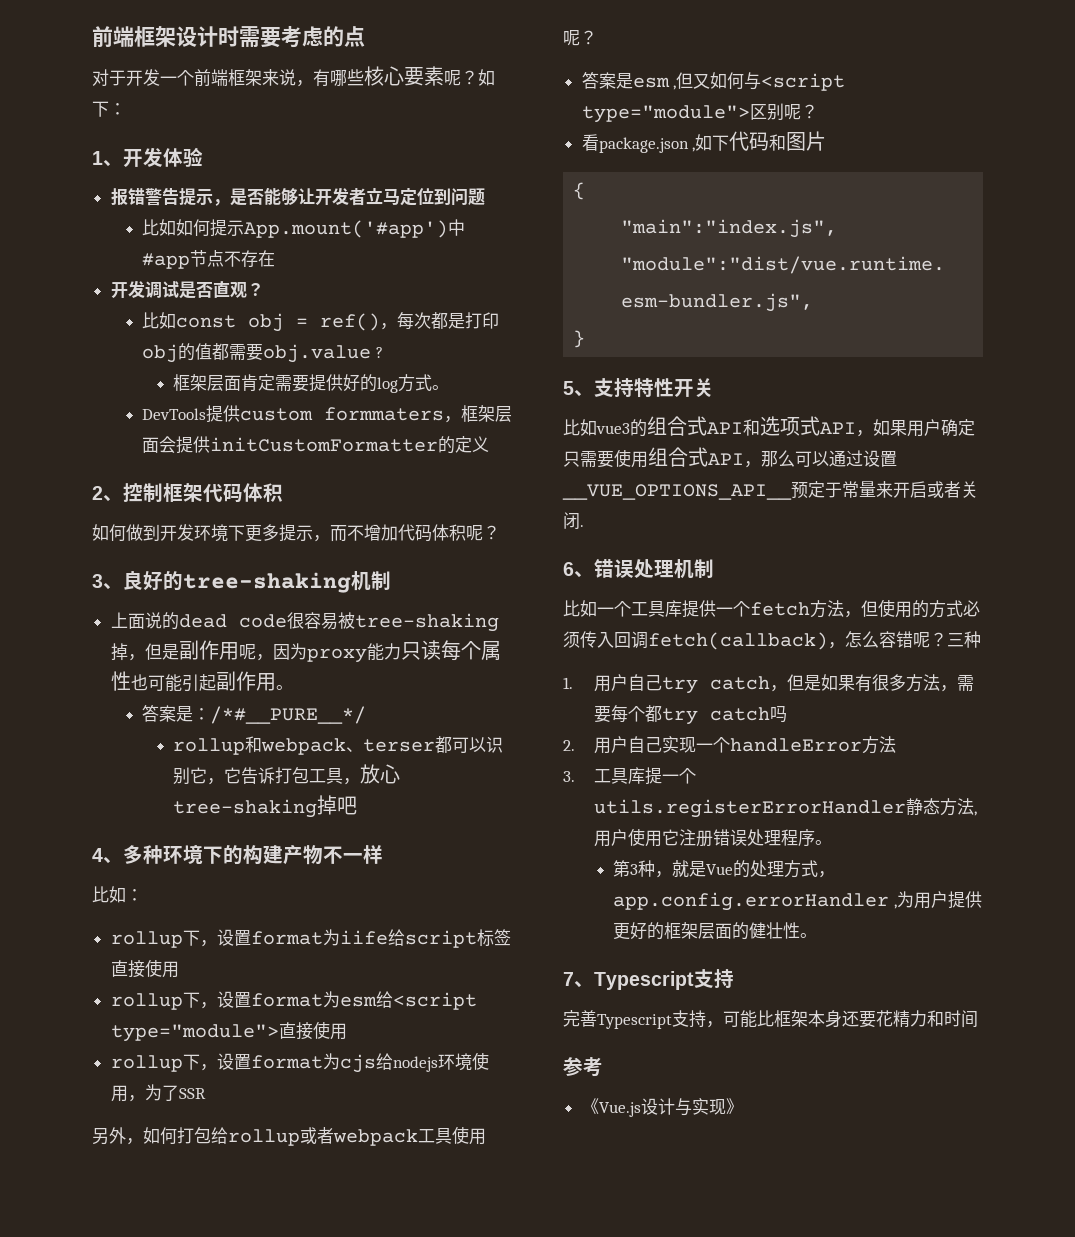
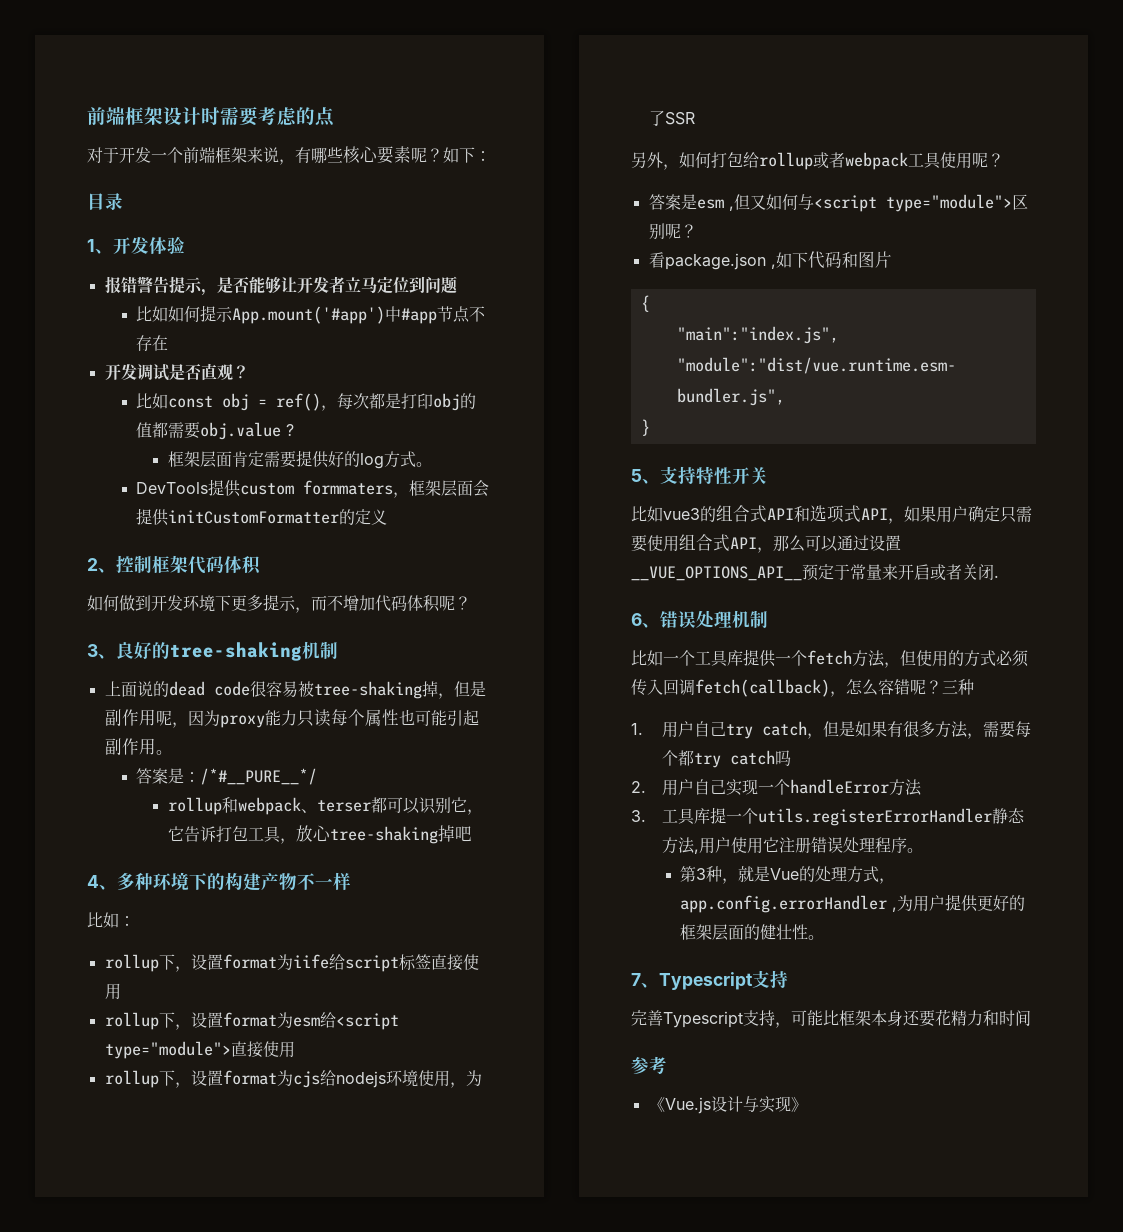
+ 目录

